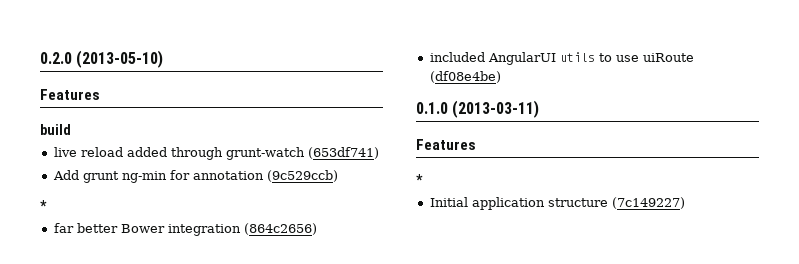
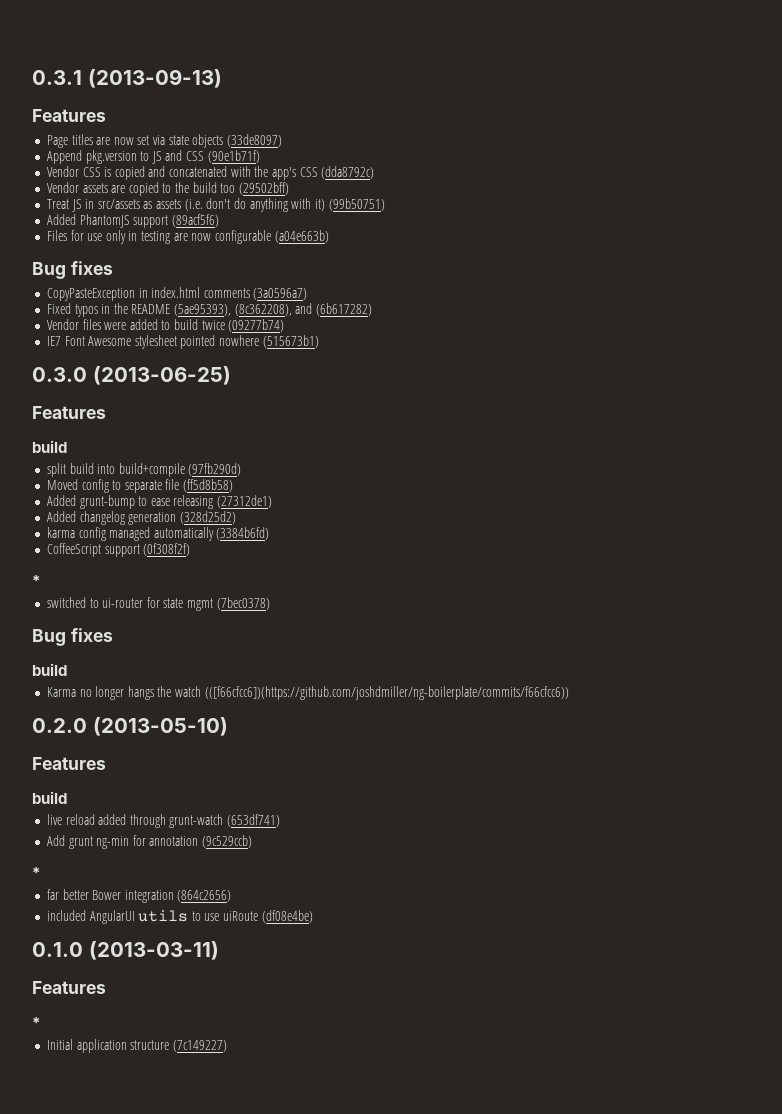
+ 0.3.1 (2013-09-13)
+ Features
+ Page titles are now set via state objects (33de8097)
+ Append pkg.version to JS and CSS (90e1b71f)
+ Vendor CSS is copied and concatenated with the app's CSS (dda8792c)
+ Vendor assets are copied to the build too (29502bff)
+ Treat JS in src/assets as assets (i.e. don't do anything with it) (99b50751)
+ Added PhantomJS support (89acf5f6)
+ Files for use only in testing are now configurable (a04e663b)
+ Bug fixes
+ CopyPasteException in index.html comments (3a0596a7)
+ Fixed typos in the README (5ae95393), (8c362208), and (6b617282)
+ Vendor files were added to build twice (09277b74)
+ IE7 Font Awesome stylesheet pointed nowhere (515673b1)
+ 0.3.0 (2013-06-25)
+ Features
+ build
+ split build into build+compile (97fb290d)
+ Moved config to separate file (ff5d8b58)
+ Added grunt-bump to ease releasing (27312de1)
+ Added changelog generation (328d25d2)
+ karma config managed automatically (3384b6fd)
+ CoffeeScript support (0f308f2f)
+ *
+ switched to ui-router for state mgmt (7bec0378)
+ Bug fixes
+ build
+ Karma no longer hangs the watch (([f66cfcc6])(https://github.com/joshdmiller/ng-boilerplate/commits/f66cfcc6))

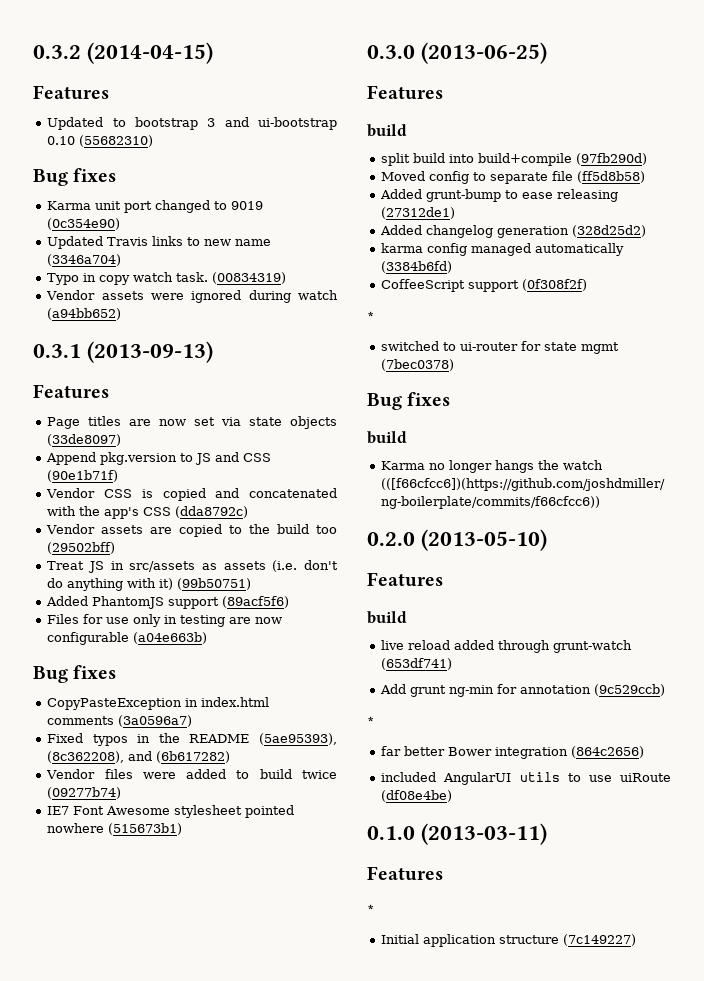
+ 0.3.2 (2014-04-15)
+ Features
+ Updated to bootstrap 3 and ui-bootstrap 0.10 (55682310)
+ Bug fixes
+ Karma unit port changed to 9019 (0c354e90)
+ Updated Travis links to new name (3346a704)
+ Typo in copy watch task. (00834319)
+ Vendor assets were ignored during watch (a94bb652)

